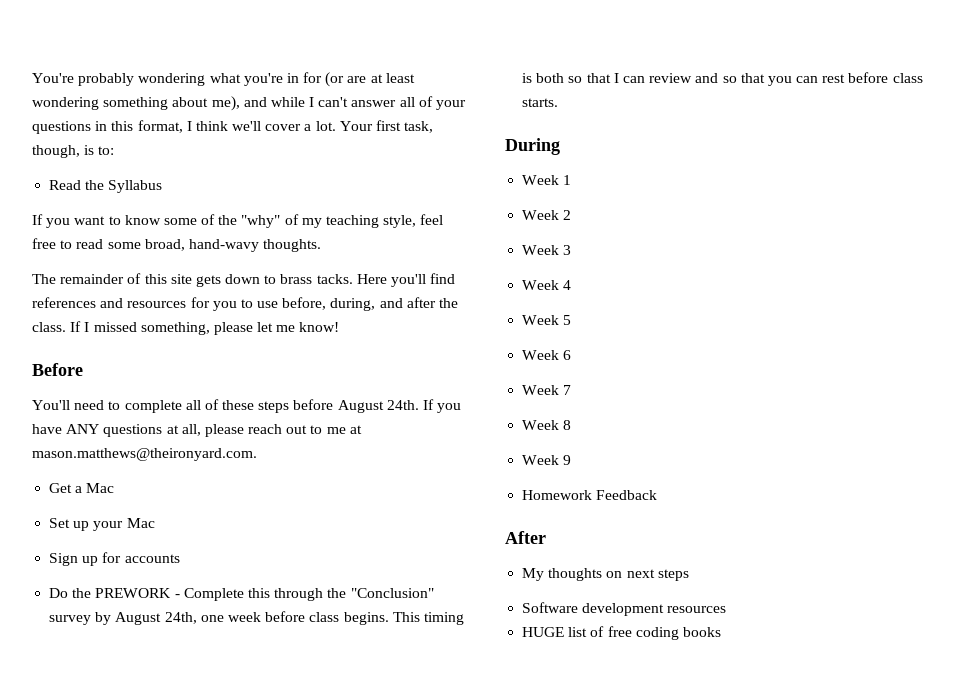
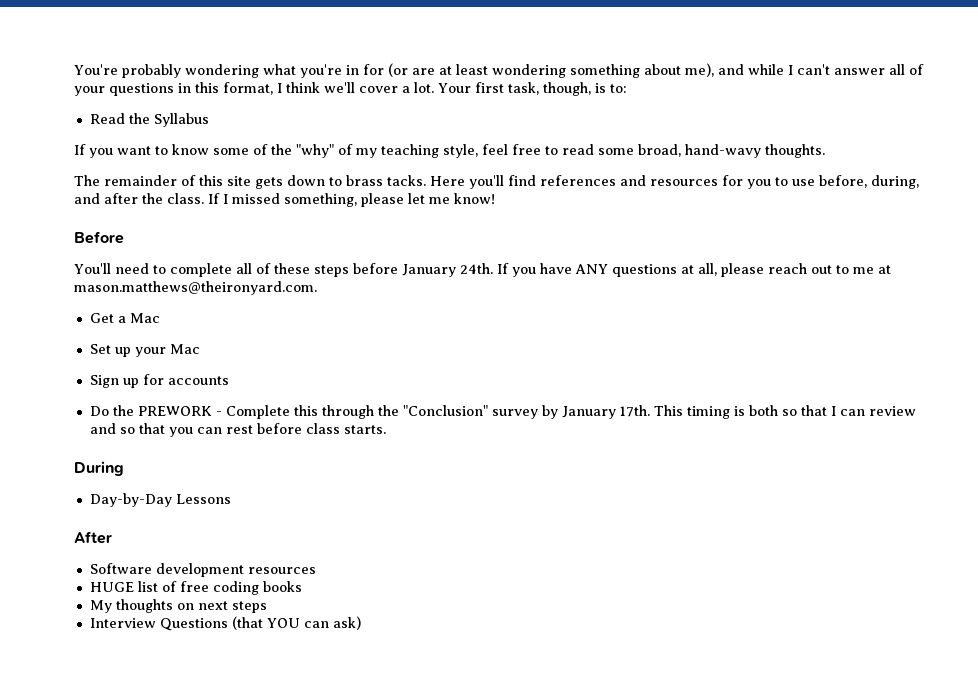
- You'll need to complete all of these steps before August 24th.
+ You'll need to complete all of these steps before January 24th.
- Do the PREWORK - Complete this through the "Conclusion" survey by August 24th, one week before class begins.
+ Do the PREWORK - Complete this through the "Conclusion" survey by January 17th.
- Week 1
- Week 2
- Week 3
- Week 4
- Week 5
- Week 6
- Week 7
- Week 8
- Week 9
- Homework Feedback
+ Day-by-Day Lessons
  After
- My thoughts on next steps
+ My thoughts on next steps
+ Interview Questions (that YOU can ask)

